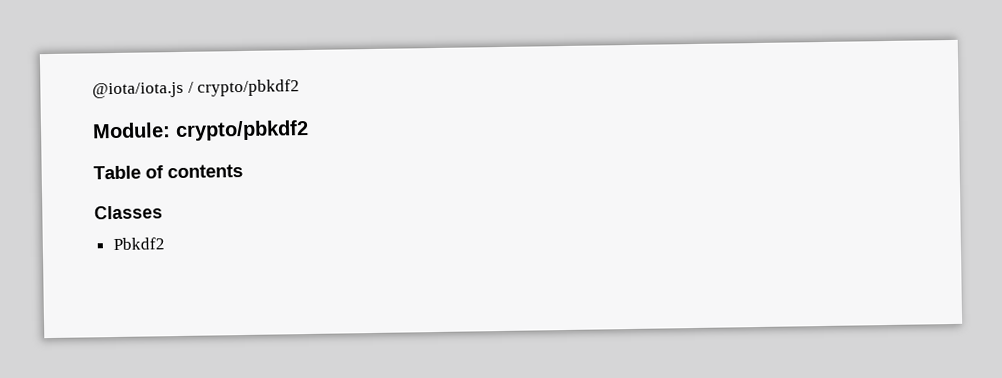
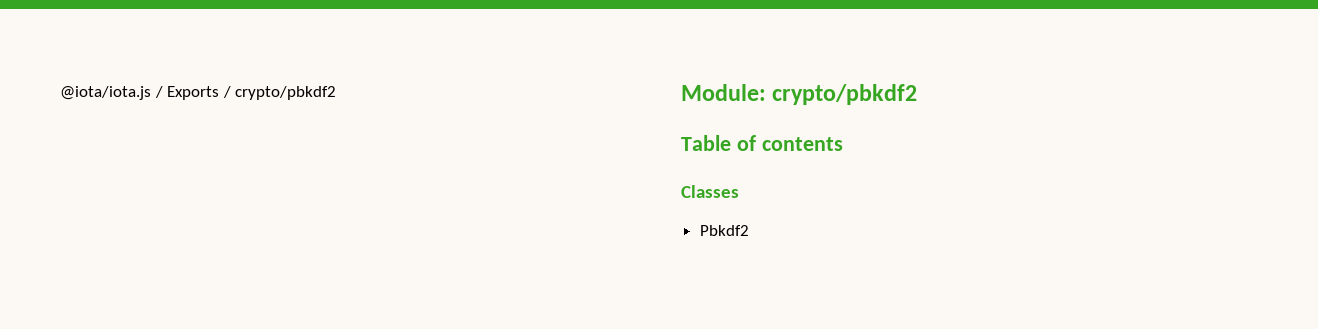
- @iota/iota.js / crypto/pbkdf2
+ @iota/iota.js / Exports / crypto/pbkdf2

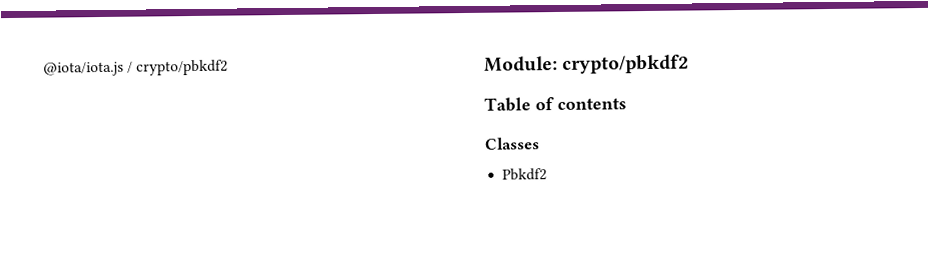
- @iota/iota.js / Exports / crypto/pbkdf2
+ @iota/iota.js / crypto/pbkdf2

